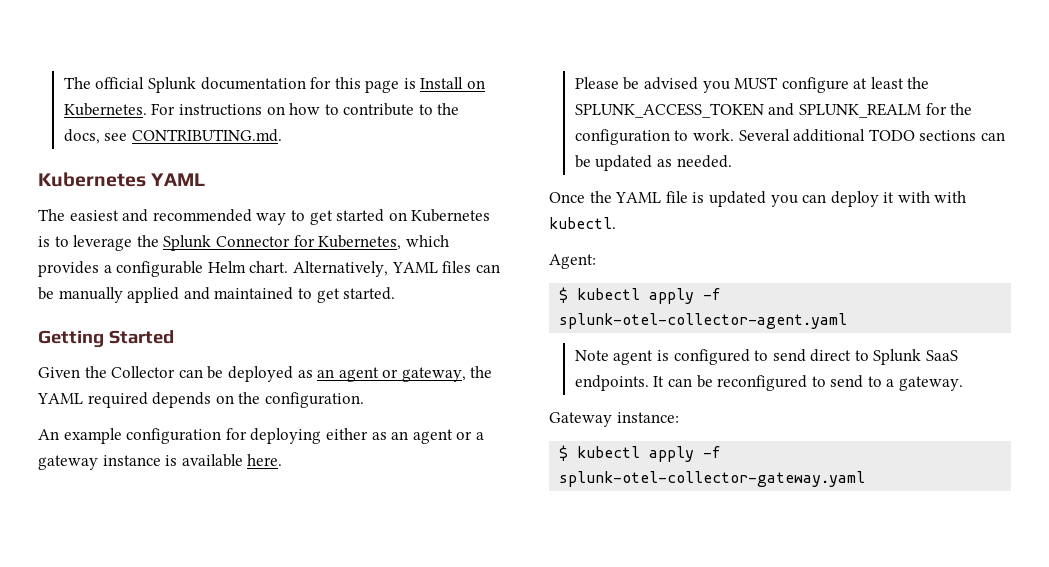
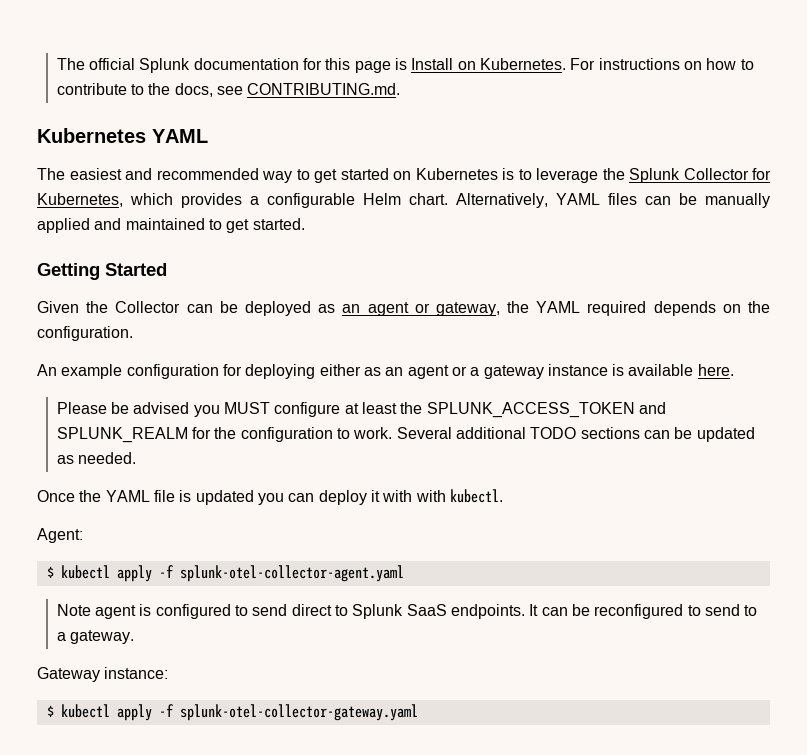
- The easiest and recommended way to get started on Kubernetes is to leverage the Splunk Connector for Kubernetes, which provides a configurable Helm chart.
+ The easiest and recommended way to get started on Kubernetes is to leverage the Splunk Collector for Kubernetes, which provides a configurable Helm chart.

